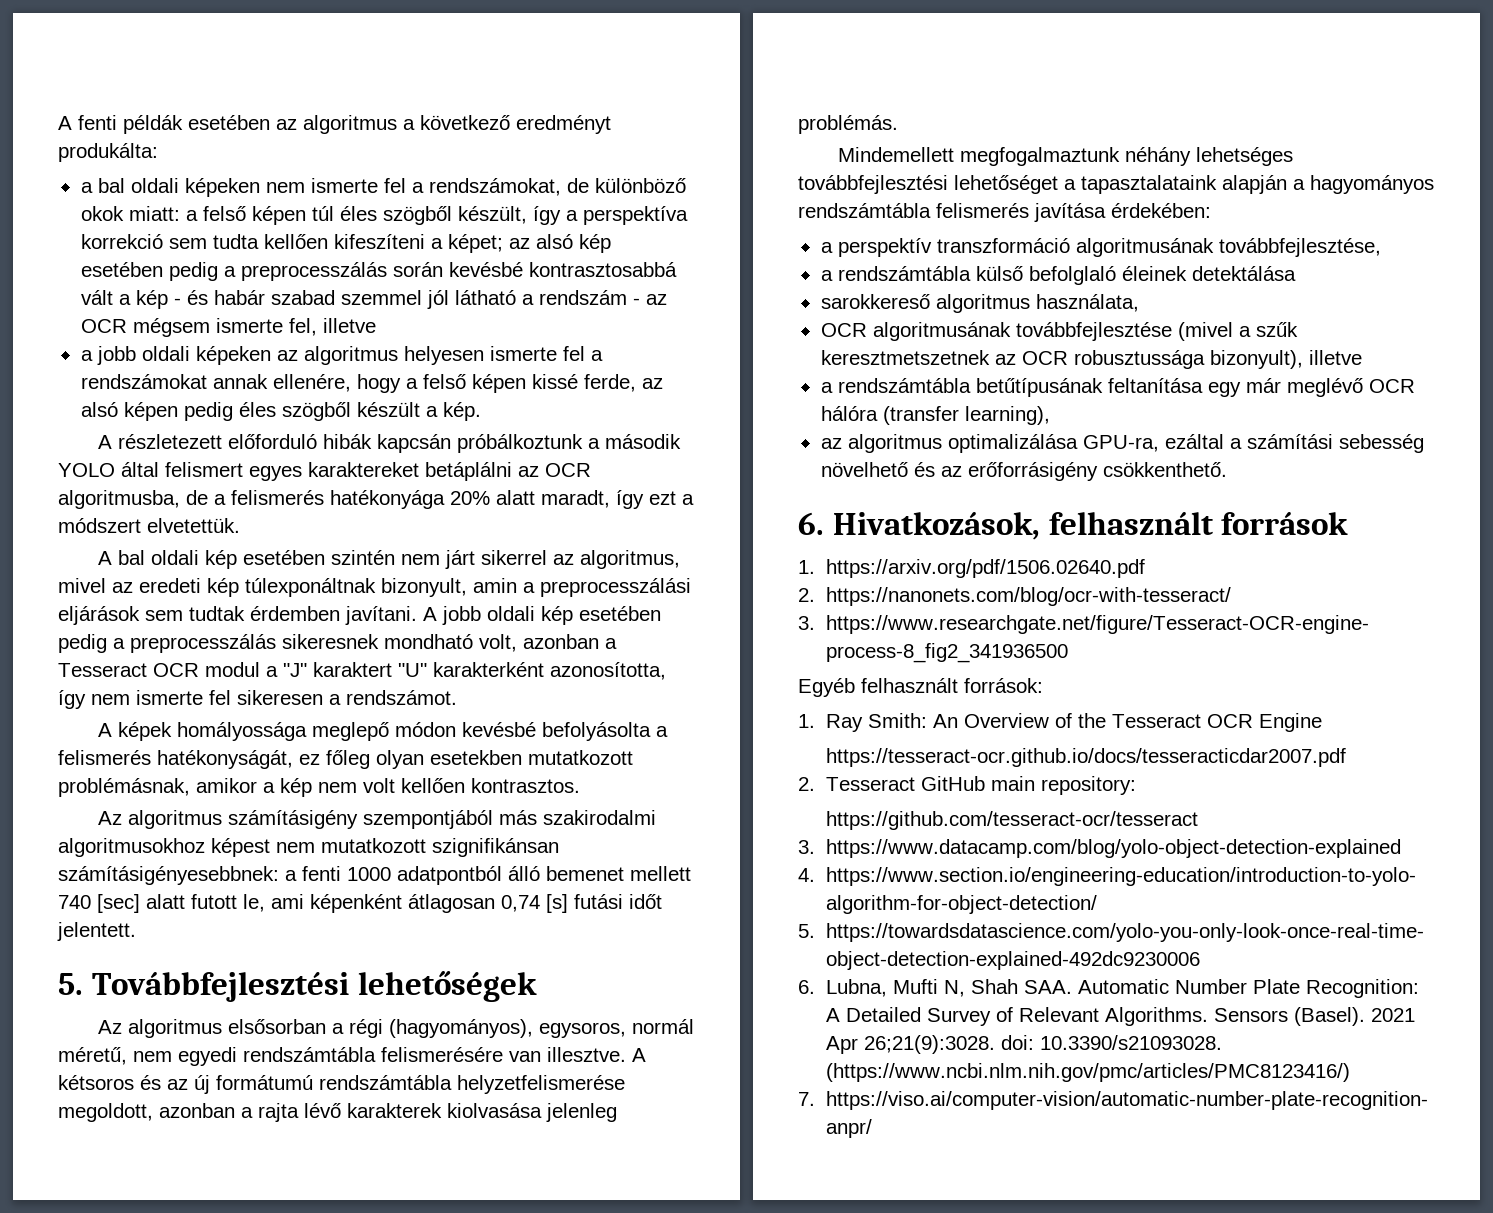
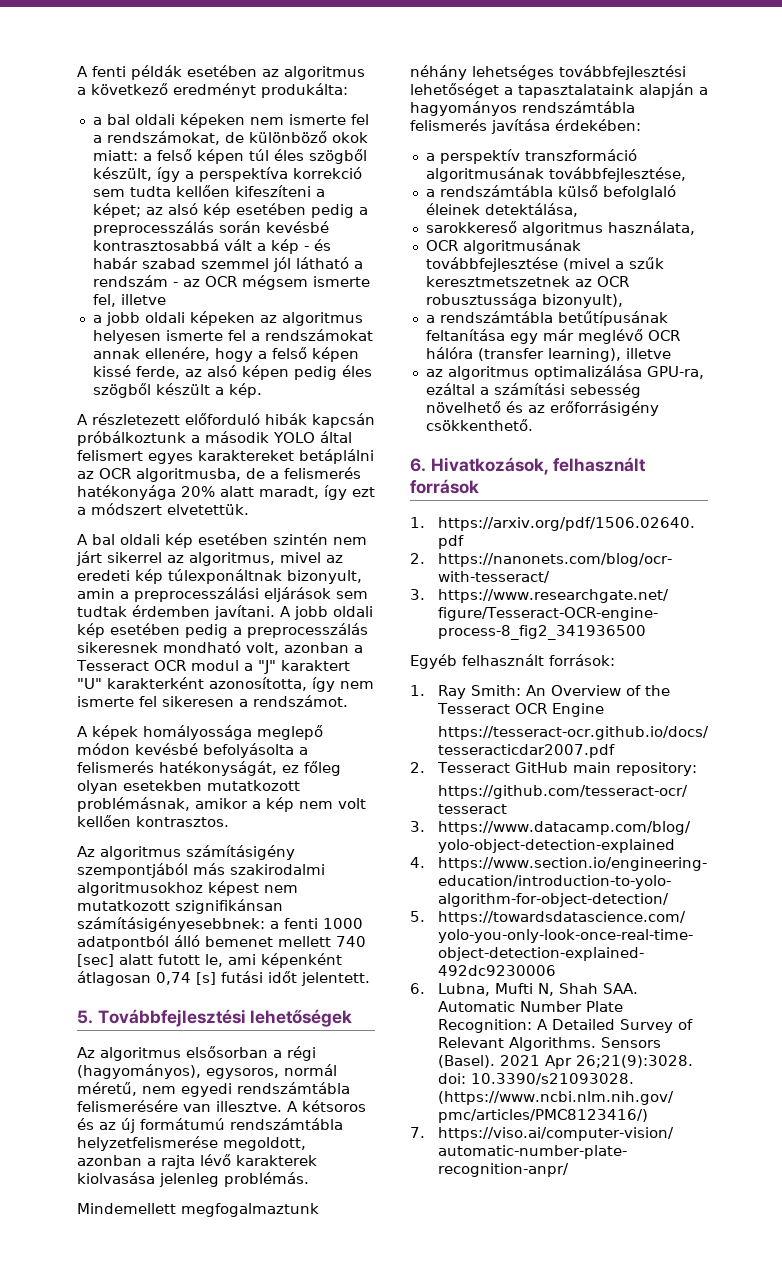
- a rendszámtábla külső befolglaló éleinek detektálása
+ a rendszámtábla külső befolglaló éleinek detektálása,
- OCR algoritmusának továbbfejlesztése (mivel a szűk keresztmetszetnek az OCR robusztussága bizonyult), illetve
+ OCR algoritmusának továbbfejlesztése (mivel a szűk keresztmetszetnek az OCR robusztussága bizonyult),
- a rendszámtábla betűtípusának feltanítása egy már meglévő OCR hálóra (transfer learning),
+ a rendszámtábla betűtípusának feltanítása egy már meglévő OCR hálóra (transfer learning), illetve

